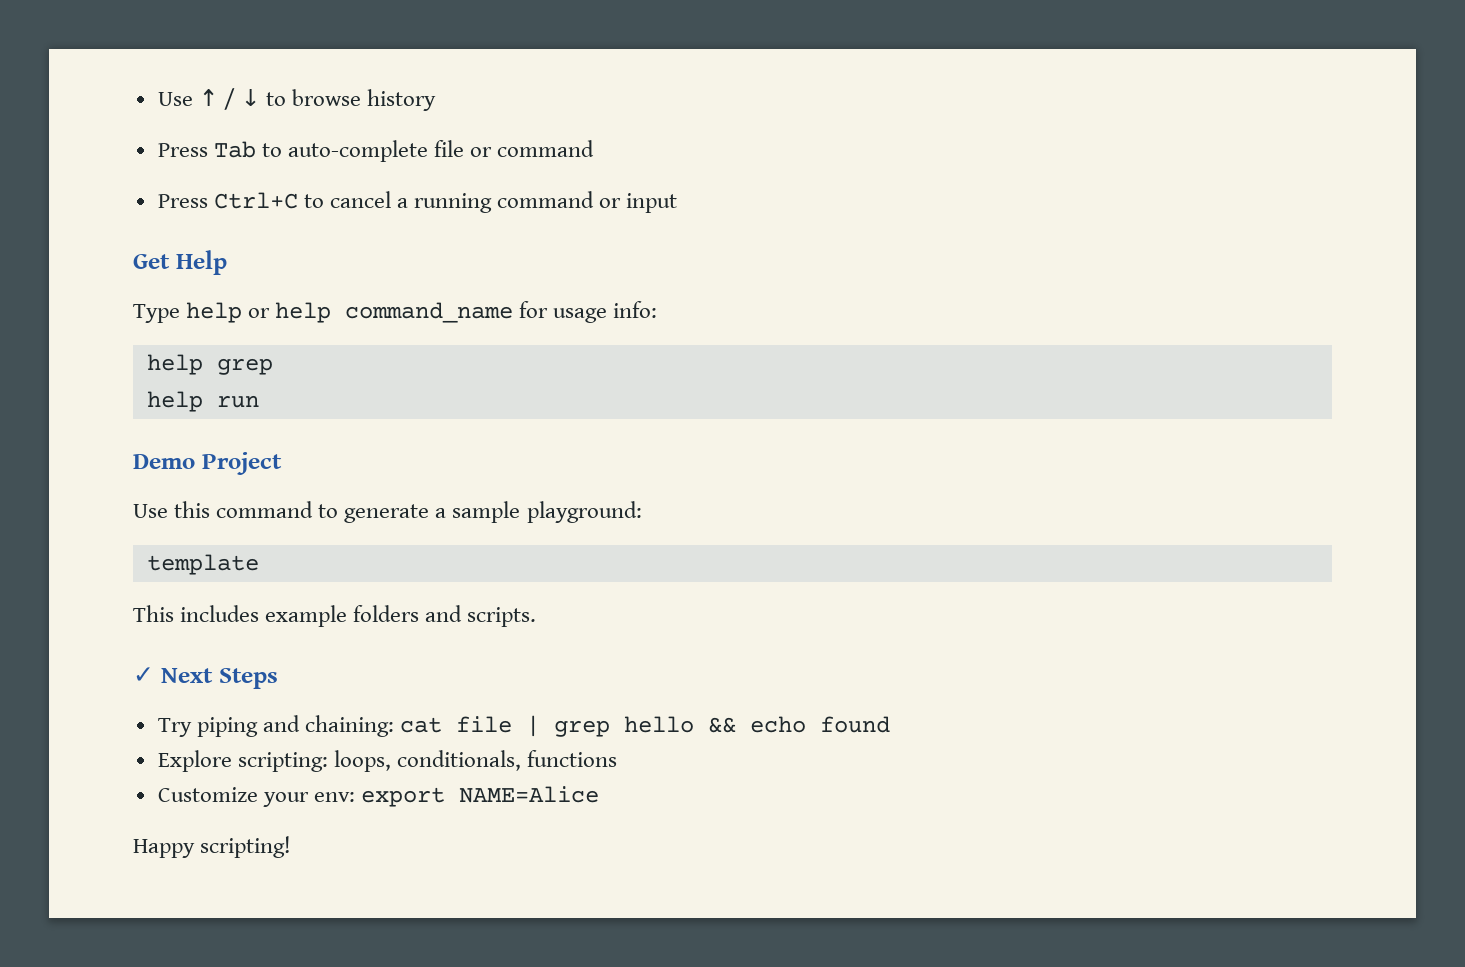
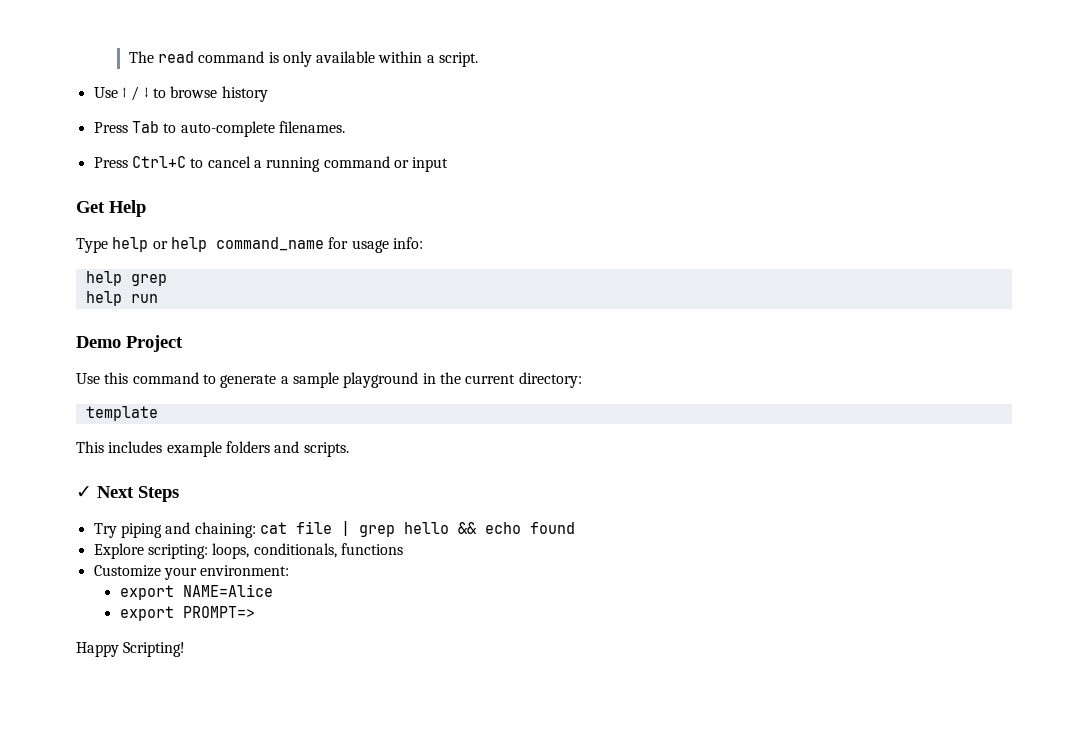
+ The read command is only available within a script.
- Press Tab to auto-complete file or command
+ Press Tab to auto-complete filenames.
- Use this command to generate a sample playground:
+ Use this command to generate a sample playground in the current directory:
- Customize your env: export NAME=Alice
+ Customize your environment:
+ export NAME=Alice
+ export PROMPT=>
- Happy scripting!
+ Happy Scripting!

